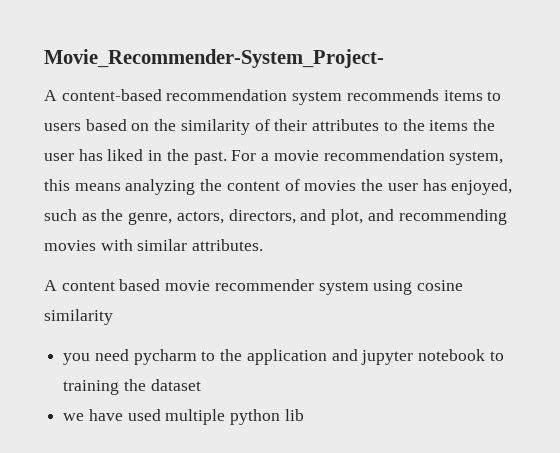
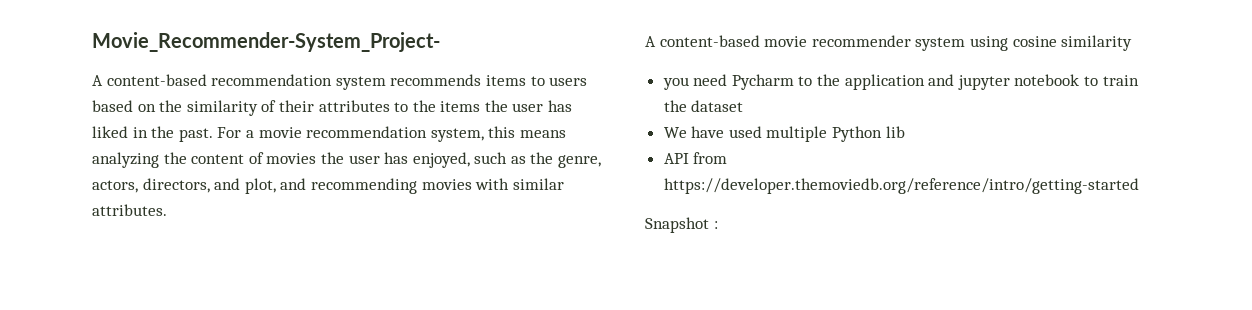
- A content based movie recommender system using cosine similarity
+ A content-based movie recommender system using cosine similarity
- you need pycharm to the application and jupyter notebook to training the dataset
+ you need Pycharm to the application and jupyter notebook to train the dataset
- we have used multiple python lib
+ We have used multiple Python lib
+ API from https://developer.themoviedb.org/reference/intro/getting-started
+ Snapshot :

